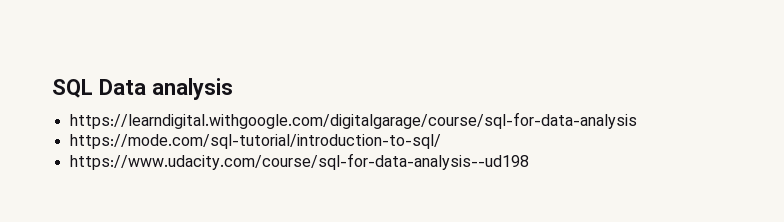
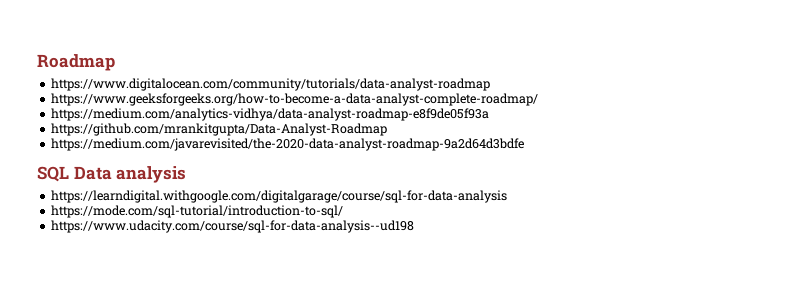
+ Roadmap
+ https://www.digitalocean.com/community/tutorials/data-analyst-roadmap
+ https://www.geeksforgeeks.org/how-to-become-a-data-analyst-complete-roadmap/
+ https://medium.com/analytics-vidhya/data-analyst-roadmap-e8f9de05f93a
+ https://github.com/mrankitgupta/Data-Analyst-Roadmap
+ https://medium.com/javarevisited/the-2020-data-analyst-roadmap-9a2d64d3bdfe

